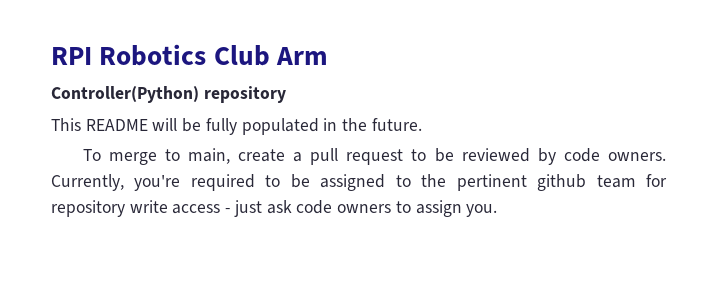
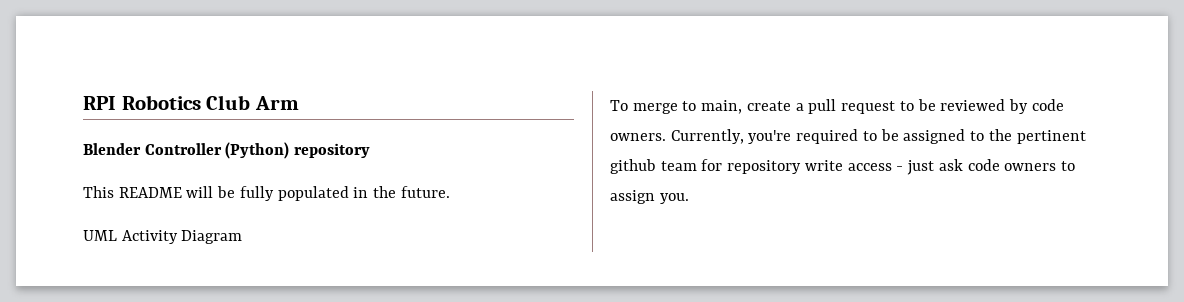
- Controller(Python) repository
+ Blender Controller (Python) repository
+ UML Activity Diagram

